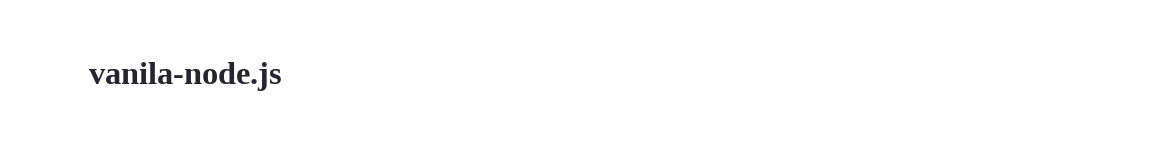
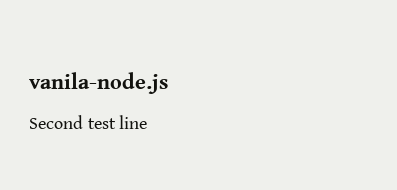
+ Second test line

